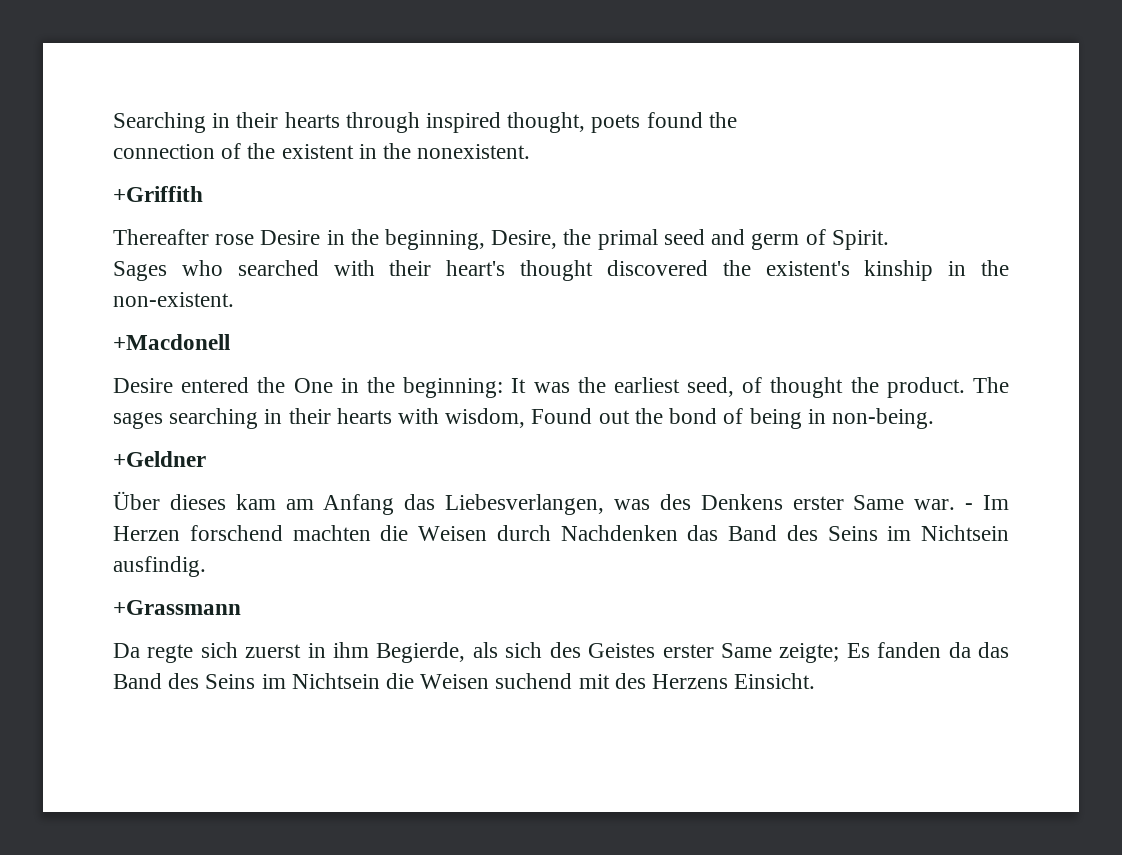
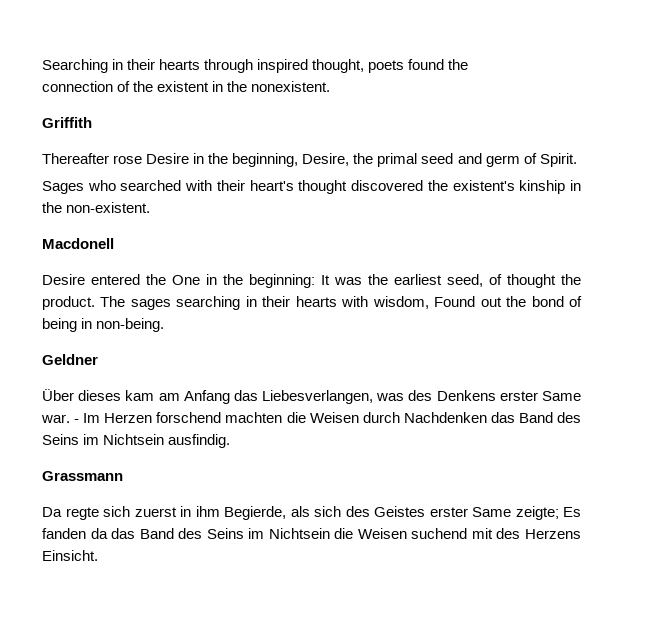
- +Griffith
+ Griffith
- +Macdonell
+ Macdonell
- +Geldner
+ Geldner
- +Grassmann
+ Grassmann

